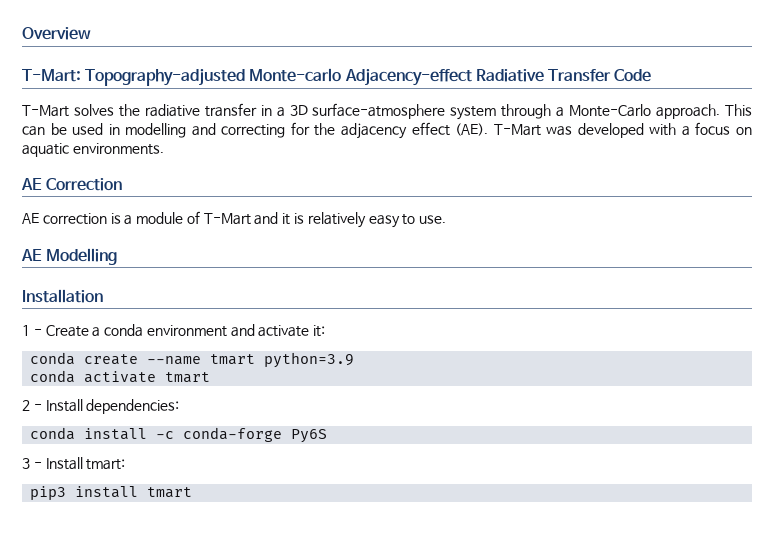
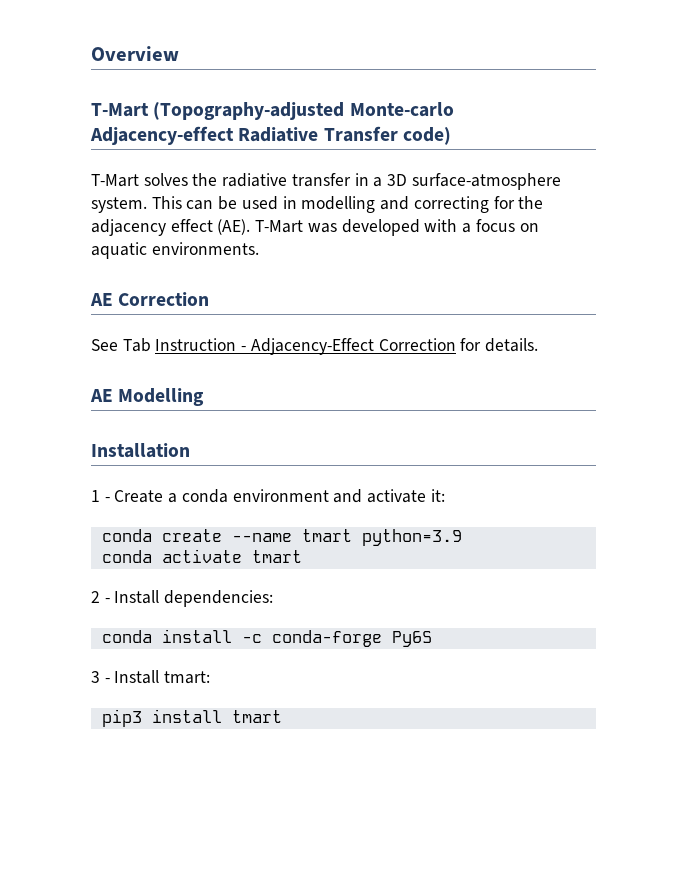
- T-Mart: Topography-adjusted Monte-carlo Adjacency-effect Radiative Transfer Code
+ T-Mart (Topography-adjusted Monte-carlo Adjacency-effect Radiative Transfer code)
- T-Mart solves the radiative transfer in a 3D surface-atmosphere system through a Monte-Carlo approach.
+ T-Mart solves the radiative transfer in a 3D surface-atmosphere system.
- AE correction is a module of T-Mart and it is relatively easy to use.
+ See Tab Instruction - Adjacency-Effect Correction for details.

